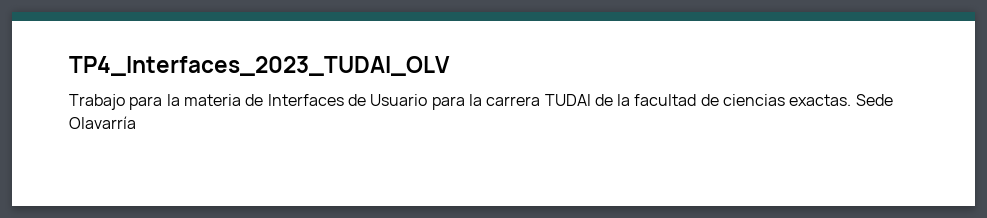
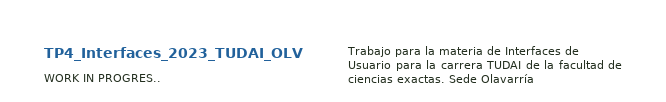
+ WORK IN PROGRES..

